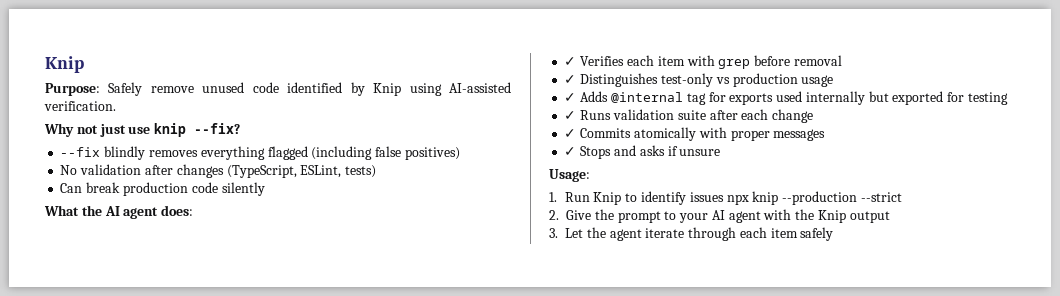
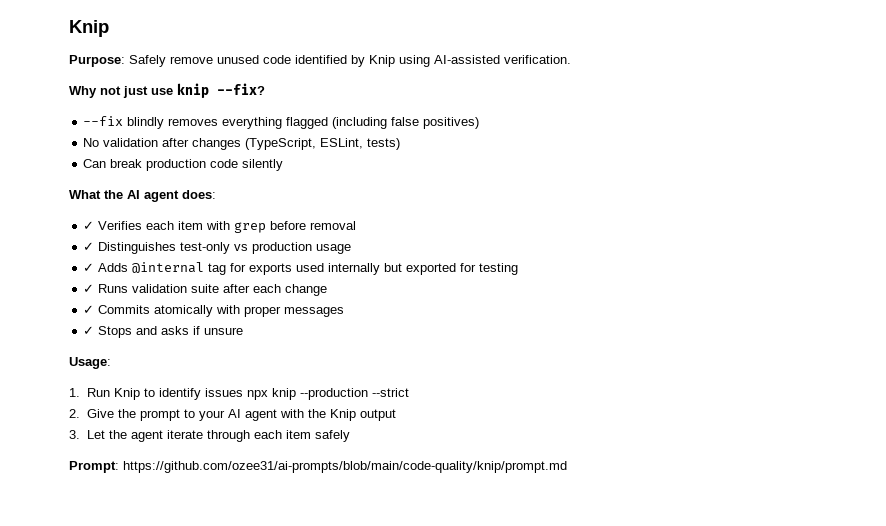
+ Prompt: https://github.com/ozee31/ai-prompts/blob/main/code-quality/knip/prompt.md

